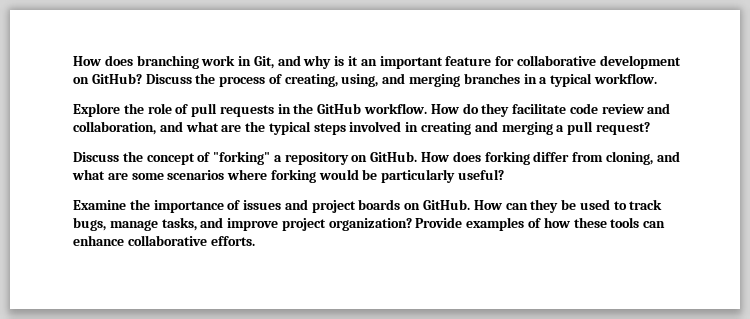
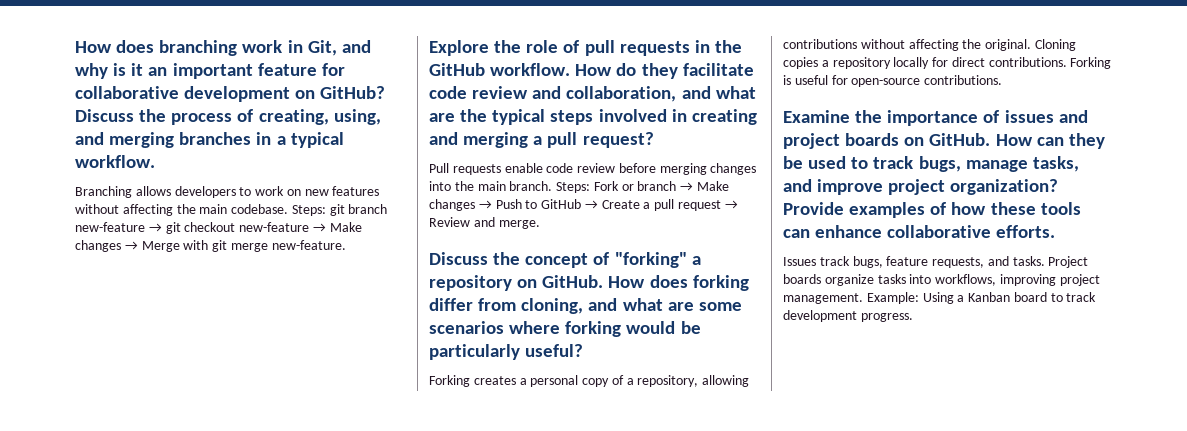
+ Branching allows developers to work on new features without affecting the main codebase. Steps: git branch new-feature → git checkout new-feature → Make changes → Merge with git merge new-feature.
+ Pull requests enable code review before merging changes into the main branch. Steps: Fork or branch → Make changes → Push to GitHub → Create a pull request → Review and merge.
+ Forking creates a personal copy of a repository, allowing contributions without affecting the original. Cloning copies a repository locally for direct contributions. Forking is useful for open-source contributions.
+ Issues track bugs, feature requests, and tasks. Project boards organize tasks into workflows, improving project management. Example: Using a Kanban board to track development progress.

